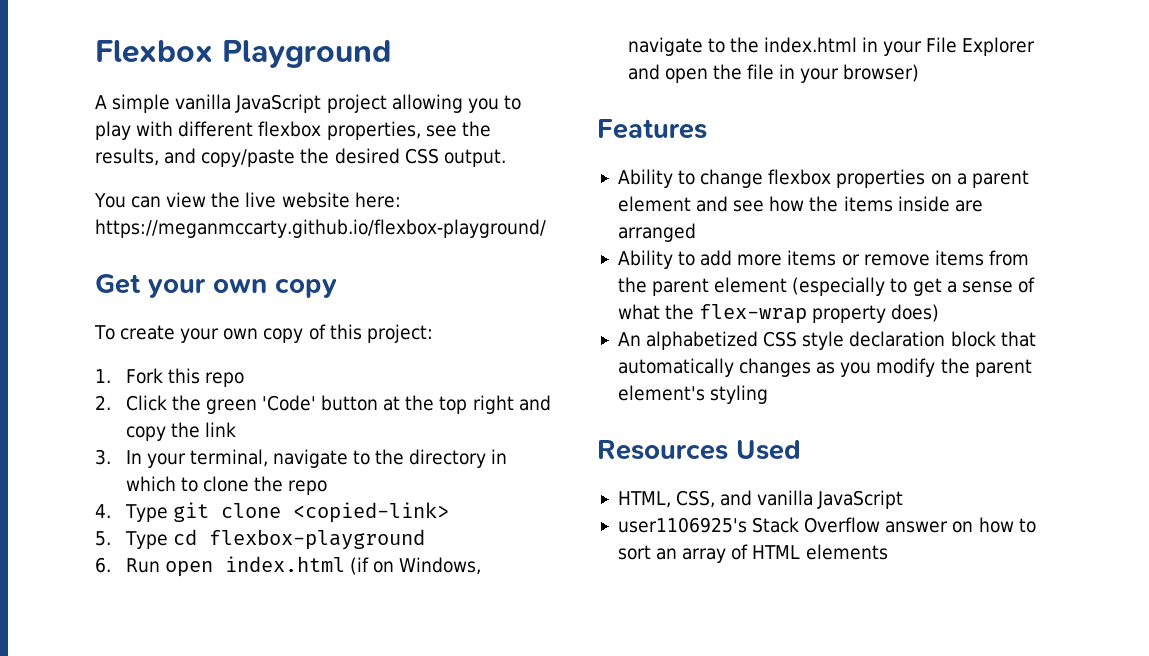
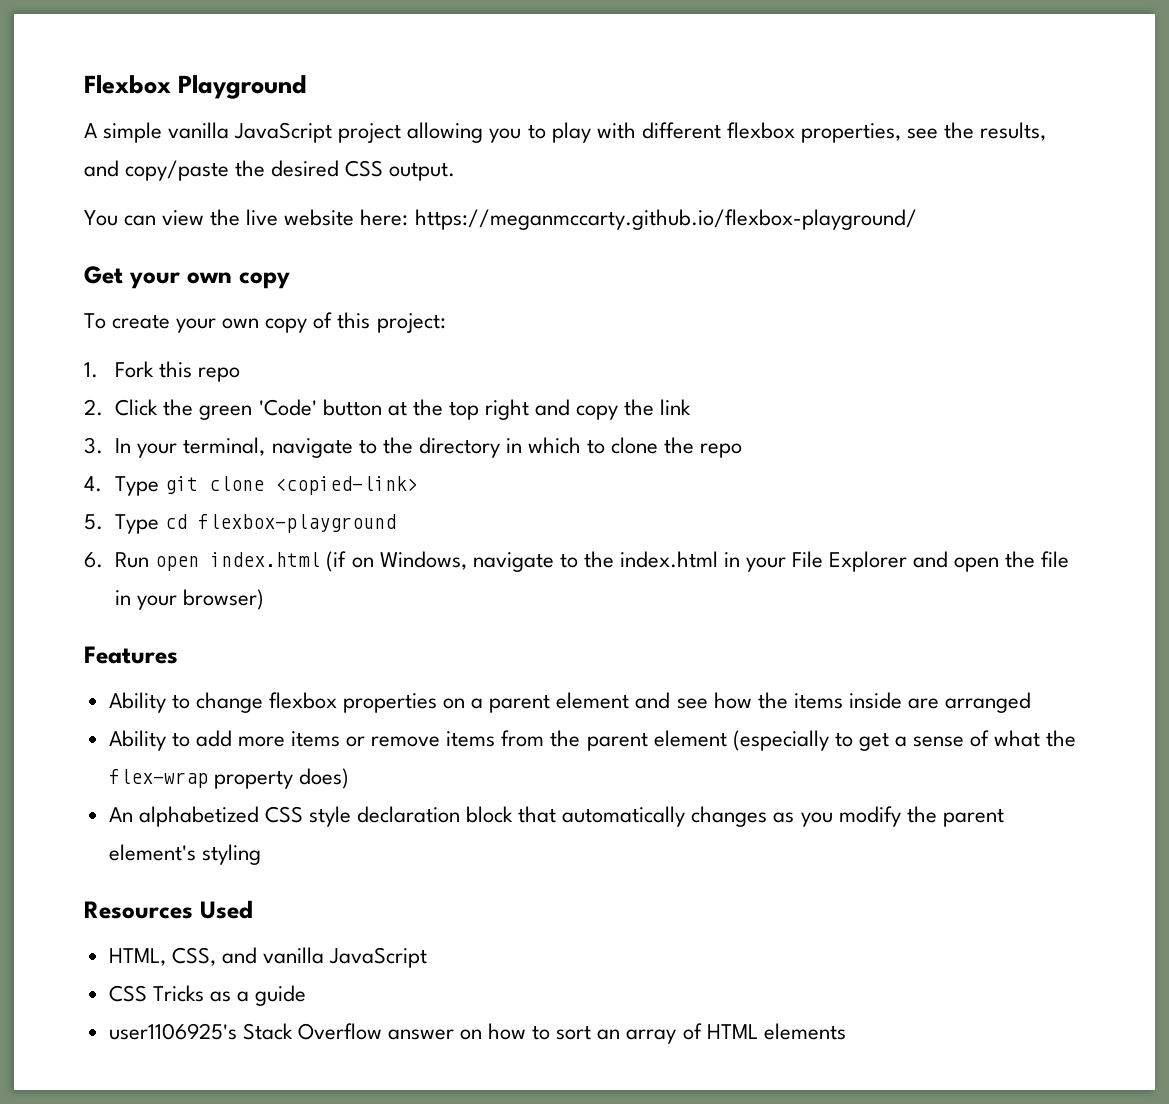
+ CSS Tricks as a guide

